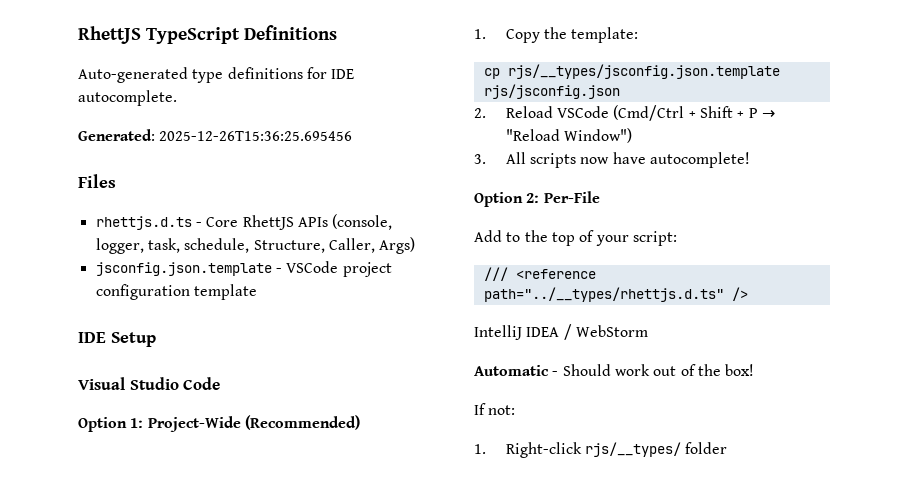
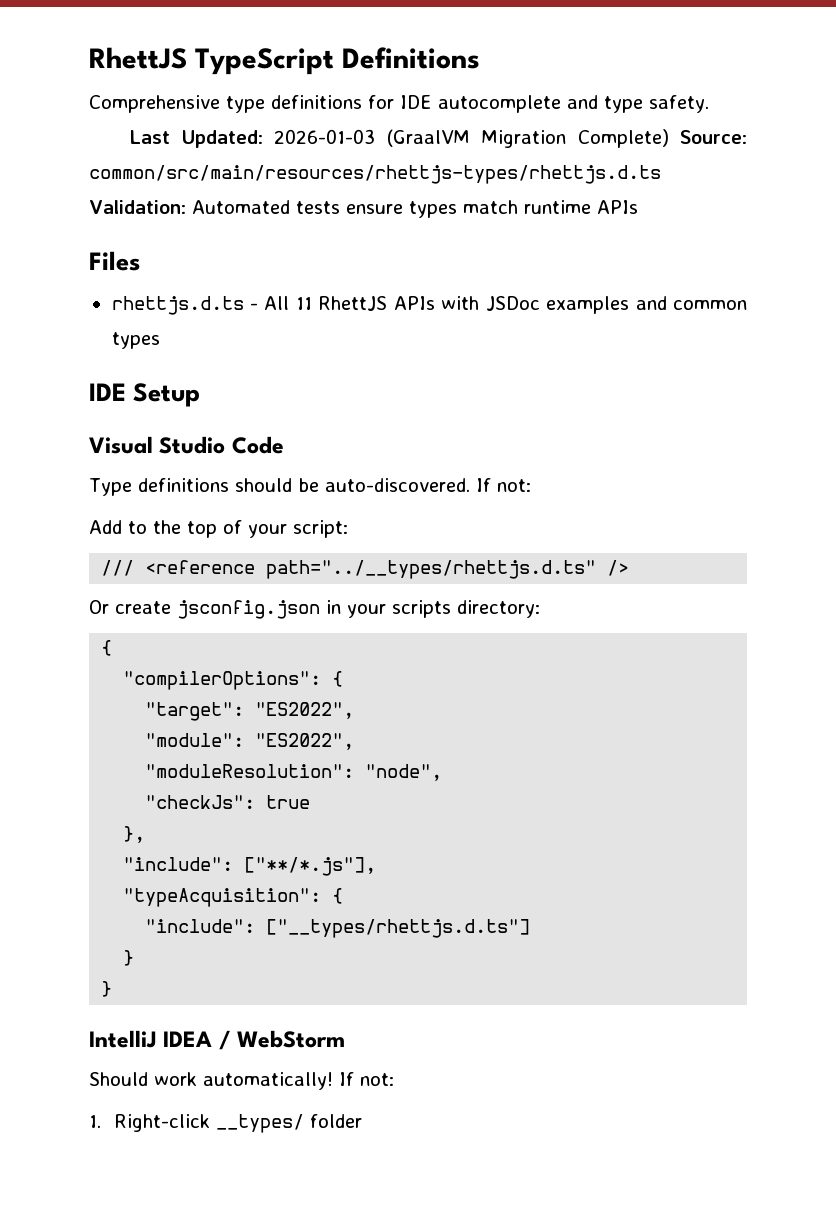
- Auto-generated type definitions for IDE autocomplete.
- Generated: 2025-12-26T15:36:25.695456
+ Comprehensive type definitions for IDE autocomplete and type safety.
+ Last Updated: 2026-01-03 (GraalVM Migration Complete) Source: common/src/main/resources/rhettjs-types/rhettjs.d.ts Validation: Automated tests ensure types match runtime APIs
  Files
- rhettjs.d.ts - Core RhettJS APIs (console, logger, task, schedule, Structure, Caller, Args)
- jsconfig.json.template - VSCode project configuration template
+ rhettjs.d.ts - All 11 RhettJS APIs with JSDoc examples and common types
- Option 1: Project-Wide (Recommended)
- 1. Copy the template:
- cp rjs/__types/jsconfig.json.template rjs/jsconfig.json
- 2. Reload VSCode (Cmd/Ctrl + Shift + P → "Reload Window")
- 3. All scripts now have autocomplete!
- Option 2: Per-File
+ Type definitions should be auto-discovered. If not:
+ Or create jsconfig.json in your scripts directory:
+ {
+ "compilerOptions": {
+ "target": "ES2022",
+ "module": "ES2022",
+ "moduleResolution": "node",
+ "checkJs": true
+ },
+ "include": ["**/*.js"],
+ "typeAcquisition": {
+ "include": ["__types/rhettjs.d.ts"]
+ }
+ }
  IntelliJ IDEA / WebStorm
- Automatic - Should work out of the box!
- If not:
+ Should work automatically! If not:
- 1. Right-click rjs/__types/ folder
+ 1. Right-click __types/ folder

